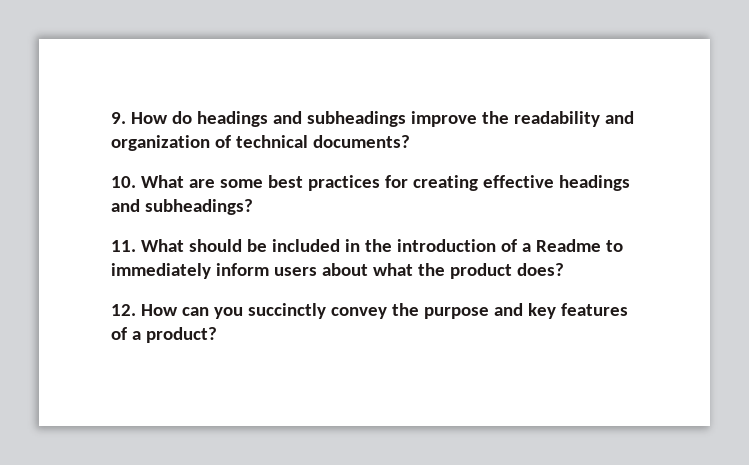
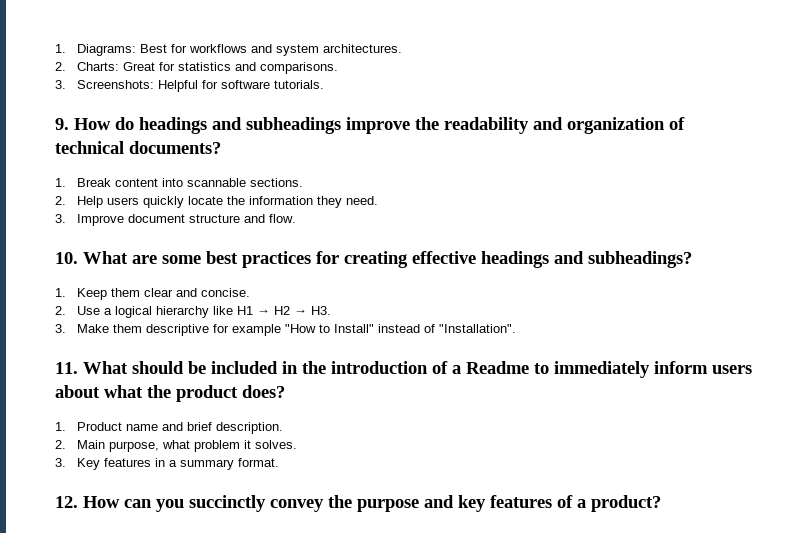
+ 1. Diagrams: Best for workflows and system architectures.
+ 2. Charts: Great for statistics and comparisons.
+ 3. Screenshots: Helpful for software tutorials.
+ 1. Break content into scannable sections.
+ 2. Help users quickly locate the information they need.
+ 3. Improve document structure and flow.
+ 1. Keep them clear and concise.
+ 2. Use a logical hierarchy like H1 → H2 → H3.
+ 3. Make them descriptive for example "How to Install" instead of "Installation".
+ 1. Product name and brief description.
+ 2. Main purpose, what problem it solves.
+ 3. Key features in a summary format.

